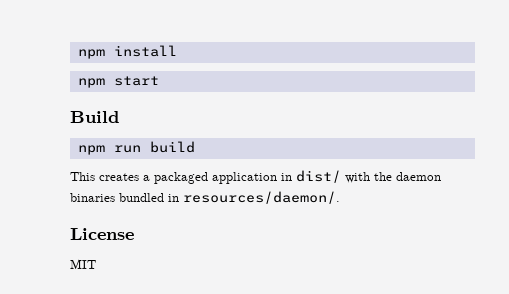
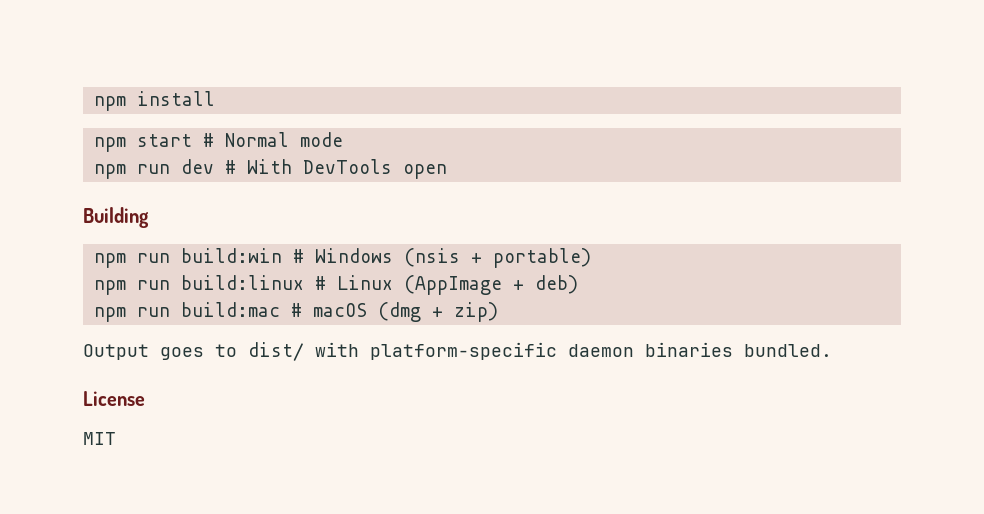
- npm start
- Build
- npm run build
- This creates a packaged application in dist/ with the daemon binaries bundled in resources/daemon/.
+ npm start # Normal mode
+ npm run dev # With DevTools open
+ Building
+ npm run build:win # Windows (nsis + portable)
+ npm run build:linux # Linux (AppImage + deb)
+ npm run build:mac # macOS (dmg + zip)
+ Output goes to dist/ with platform-specific daemon binaries bundled.

